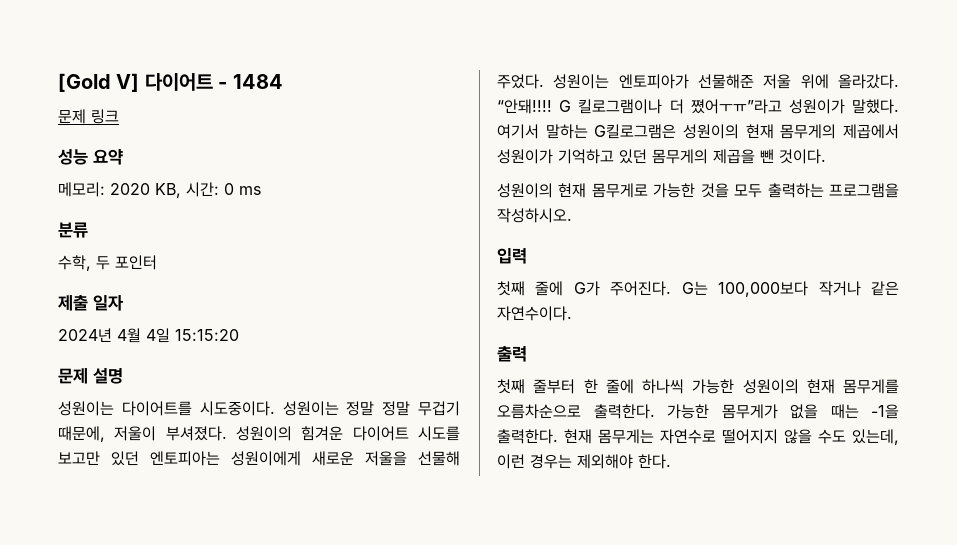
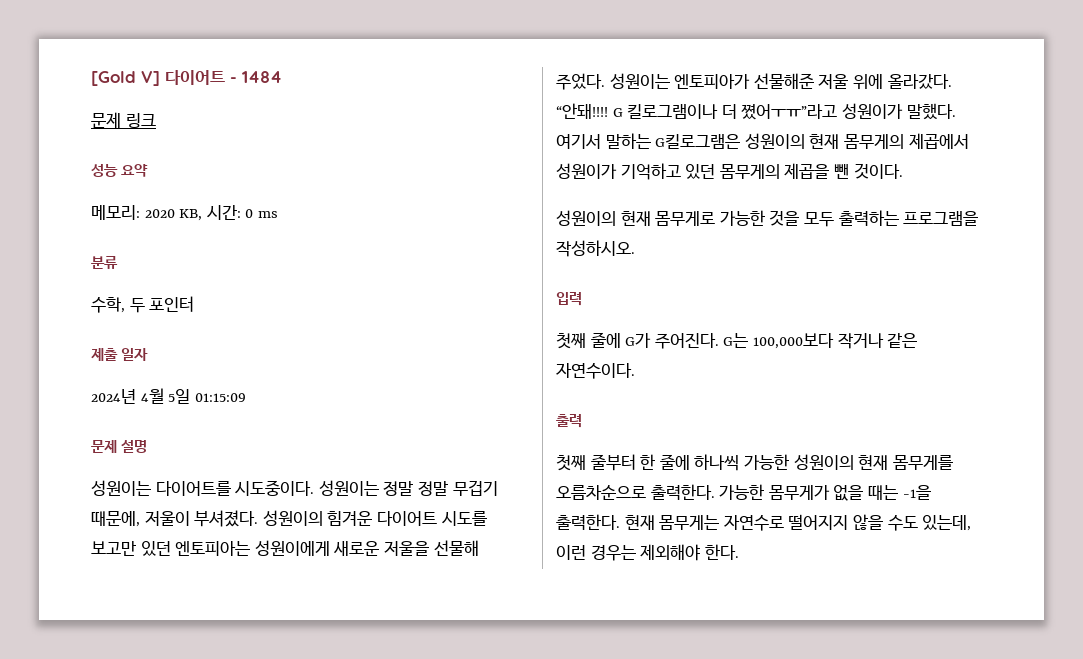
- 2024년 4월 4일 15:15:20
+ 2024년 4월 5일 01:15:09

